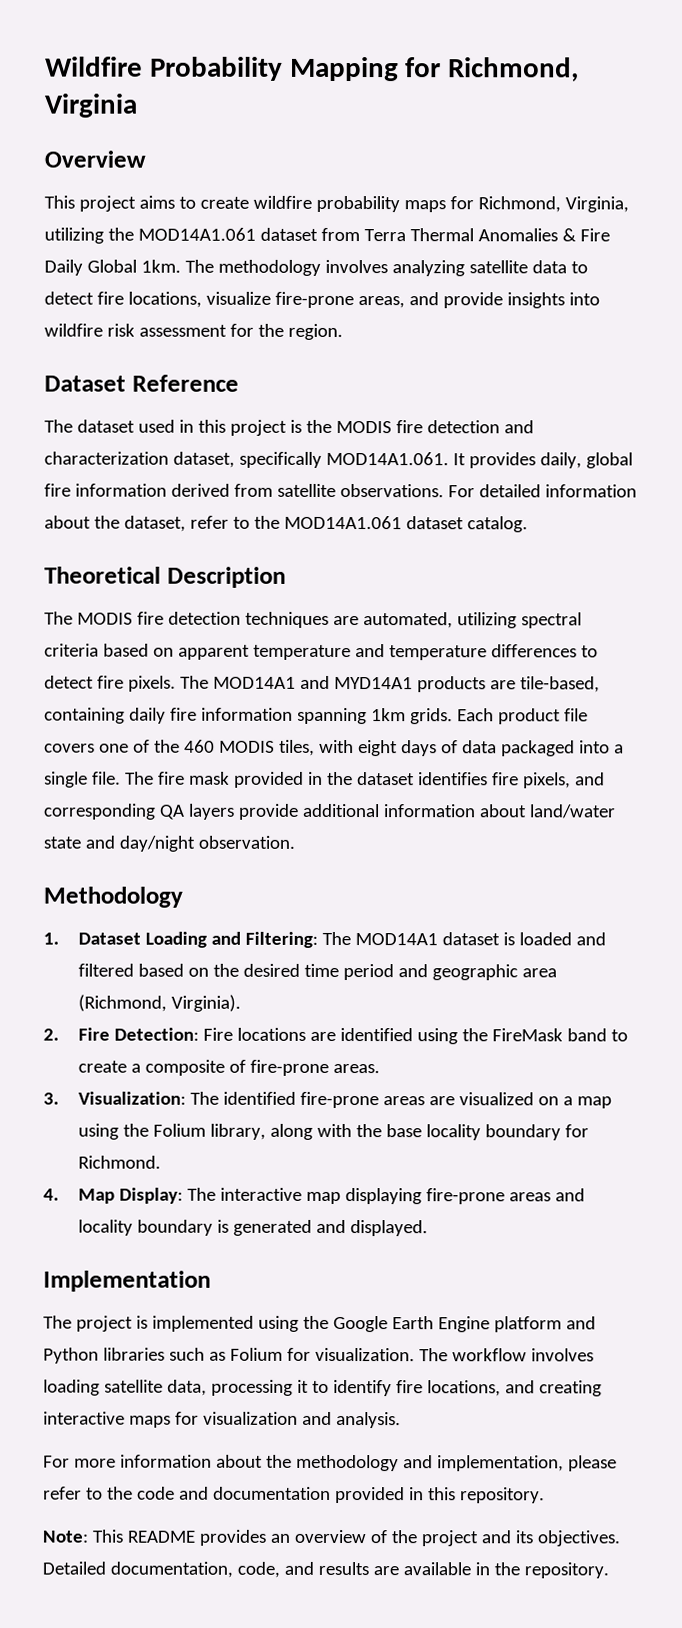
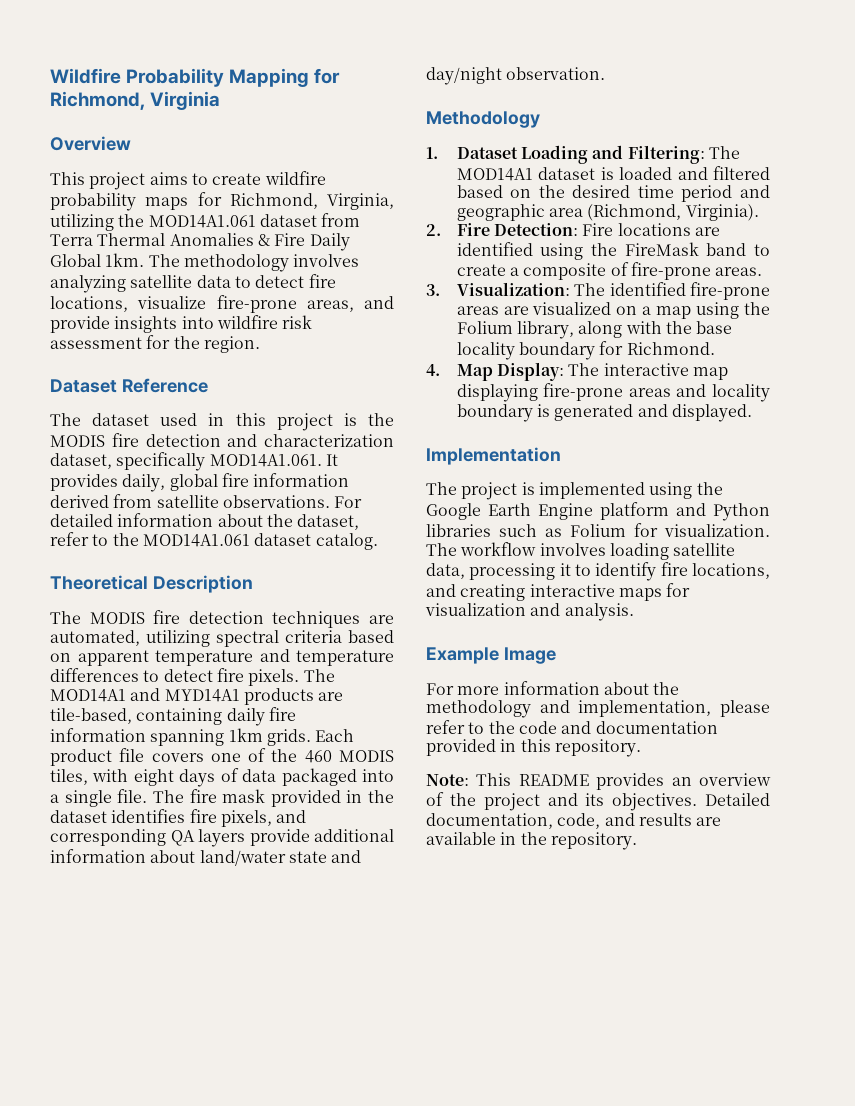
+ Example Image

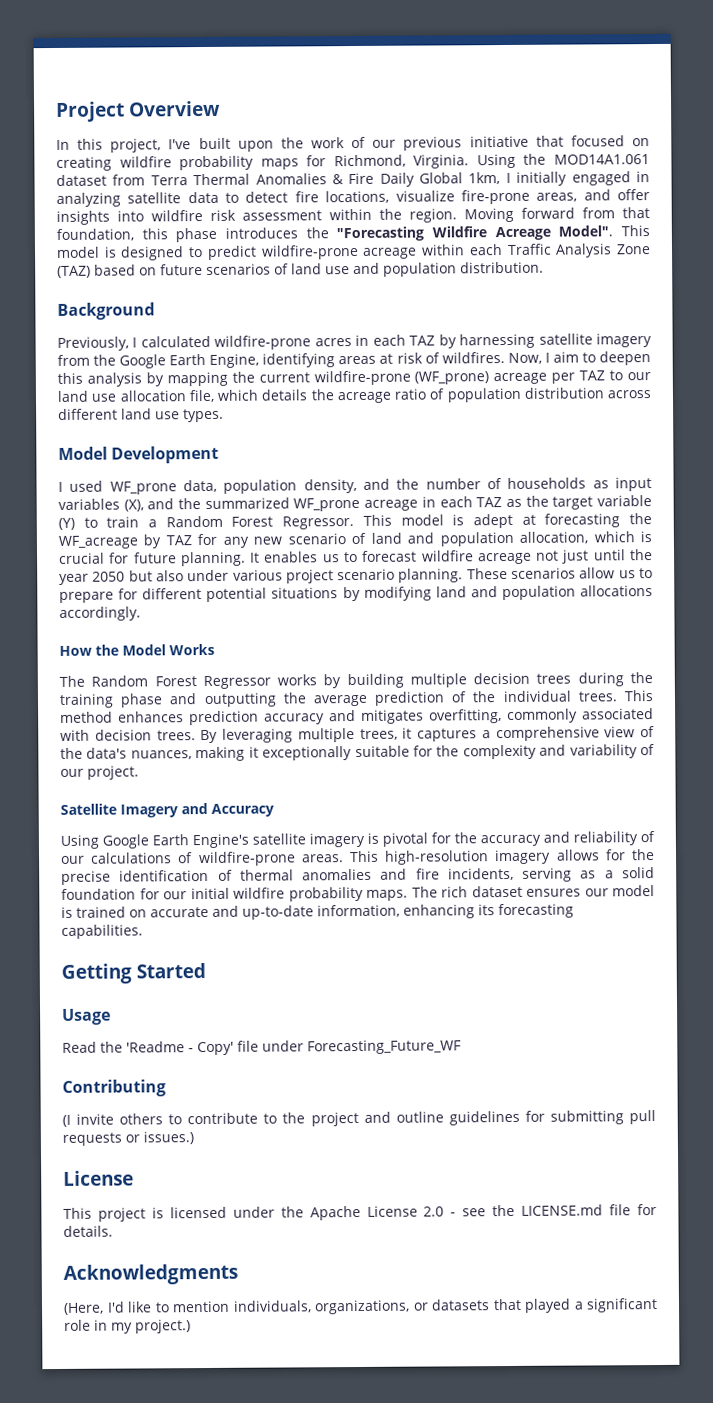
- Wildfire Probability Mapping for Richmond, Virginia
- Overview
- This project aims to create wildfire probability maps for Richmond, Virginia, utilizing the MOD14A1.061 dataset from Terra Thermal Anomalies & Fire Daily Global 1km. The methodology involves analyzing satellite data to detect fire locations, visualize fire-prone areas, and provide insights into wildfire risk assessment for the region.
- Dataset Reference
- The dataset used in this project is the MODIS fire detection and characterization dataset, specifically MOD14A1.061. It provides daily, global fire information derived from satellite observations. For detailed information about the dataset, refer to the MOD14A1.061 dataset catalog.
- Theoretical Description
- The MODIS fire detection techniques are automated, utilizing spectral criteria based on apparent temperature and temperature differences to detect fire pixels. The MOD14A1 and MYD14A1 products are tile-based, containing daily fire information spanning 1km grids. Each product file covers one of the 460 MODIS tiles, with eight days of data packaged into a single file. The fire mask provided in the dataset identifies fire pixels, and corresponding QA layers provide additional information about land/water state and day/night observation.
- Methodology
- 1. Dataset Loading and Filtering: The MOD14A1 dataset is loaded and filtered based on the desired time period and geographic area (Richmond, Virginia).
- 2. Fire Detection: Fire locations are identified using the FireMask band to create a composite of fire-prone areas.
- 3. Visualization: The identified fire-prone areas are visualized on a map using the Folium library, along with the base locality boundary for Richmond.
- 4. Map Display: The interactive map displaying fire-prone areas and locality boundary is generated and displayed.
- Implementation
- The project is implemented using the Google Earth Engine platform and Python libraries such as Folium for visualization. The workflow involves loading satellite data, processing it to identify fire locations, and creating interactive maps for visualization and analysis.
- Example Image
- For more information about the methodology and implementation, please refer to the code and documentation provided in this repository.
- Note: This README provides an overview of the project and its objectives. Detailed documentation, code, and results are available in the repository.
+ Project Overview
+ In this project, I've built upon the work of our previous initiative that focused on creating wildfire probability maps for Richmond, Virginia. Using the MOD14A1.061 dataset from Terra Thermal Anomalies & Fire Daily Global 1km, I initially engaged in analyzing satellite data to detect fire locations, visualize fire-prone areas, and offer insights into wildfire risk assessment within the region. Moving forward from that foundation, this phase introduces the "Forecasting Wildfire Acreage Model". This model is designed to predict wildfire-prone acreage within each Traffic Analysis Zone (TAZ) based on future scenarios of land use and population distribution.
+ Background
+ Previously, I calculated wildfire-prone acres in each TAZ by harnessing satellite imagery from the Google Earth Engine, identifying areas at risk of wildfires. Now, I aim to deepen this analysis by mapping the current wildfire-prone (WF_prone) acreage per TAZ to our land use allocation file, which details the acreage ratio of population distribution across different land use types.
+ Model Development
+ I used WF_prone data, population density, and the number of households as input variables (X), and the summarized WF_prone acreage in each TAZ as the target variable (Y) to train a Random Forest Regressor. This model is adept at forecasting the WF_acreage by TAZ for any new scenario of land and population allocation, which is crucial for future planning. It enables us to forecast wildfire acreage not just until the year 2050 but also under various project scenario planning. These scenarios allow us to prepare for different potential situations by modifying land and population allocations accordingly.
+ How the Model Works
+ The Random Forest Regressor works by building multiple decision trees during the training phase and outputting the average prediction of the individual trees. This method enhances prediction accuracy and mitigates overfitting, commonly associated with decision trees. By leveraging multiple trees, it captures a comprehensive view of the data's nuances, making it exceptionally suitable for the complexity and variability of our project.
+ Satellite Imagery and Accuracy
+ Using Google Earth Engine's satellite imagery is pivotal for the accuracy and reliability of our calculations of wildfire-prone areas. This high-resolution imagery allows for the precise identification of thermal anomalies and fire incidents, serving as a solid foundation for our initial wildfire probability maps. The rich dataset ensures our model is trained on accurate and up-to-date information, enhancing its forecasting capabilities.
+ Getting Started
+ Usage
+ Read the 'Readme - Copy' file under Forecasting_Future_WF
+ Contributing
+ (I invite others to contribute to the project and outline guidelines for submitting pull requests or issues.)
+ License
+ This project is licensed under the Apache License 2.0 - see the LICENSE.md file for details.
+ Acknowledgments
+ (Here, I'd like to mention individuals, organizations, or datasets that played a significant role in my project.)

